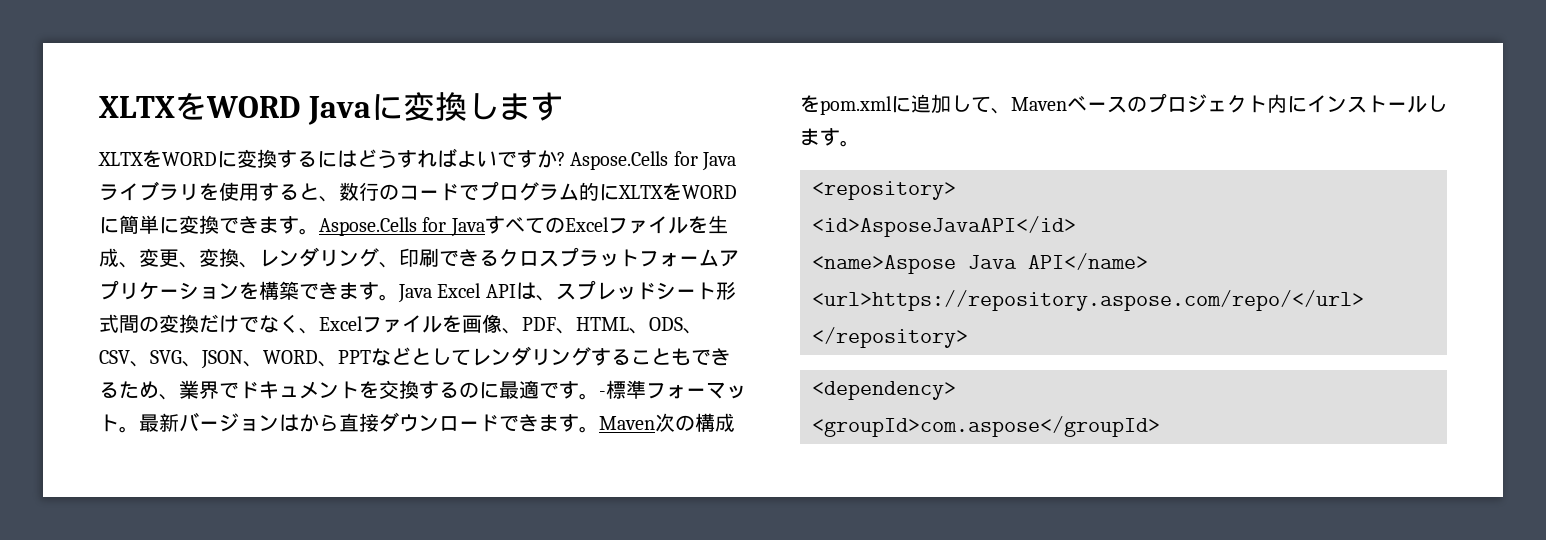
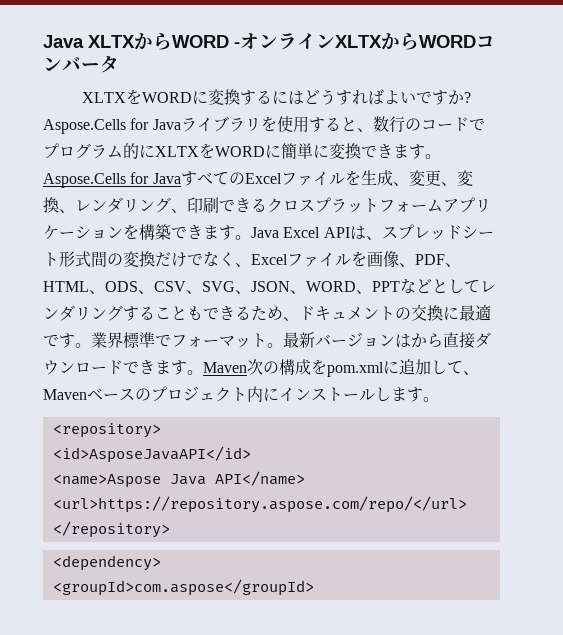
- XLTXをWORD Javaに変換します
+ Java XLTXからWORD -オンラインXLTXからWORDコンバータ
- Java Excel APIは、スプレッドシート形式間の変換だけでなく、Excelファイルを画像、PDF、HTML、ODS、CSV、SVG、JSON、WORD、PPTなどとしてレンダリングすることもできるため、業界でドキュメントを交換するのに最適です。
+ Java Excel APIは、スプレッドシート形式間の変換だけでなく、Excelファイルを画像、PDF、HTML、ODS、CSV、SVG、JSON、WORD、PPTなどとしてレンダリングすることもできるため、ドキュメントの交換に最適です。
- -標準フォーマット。
+ 業界標準でフォーマット。

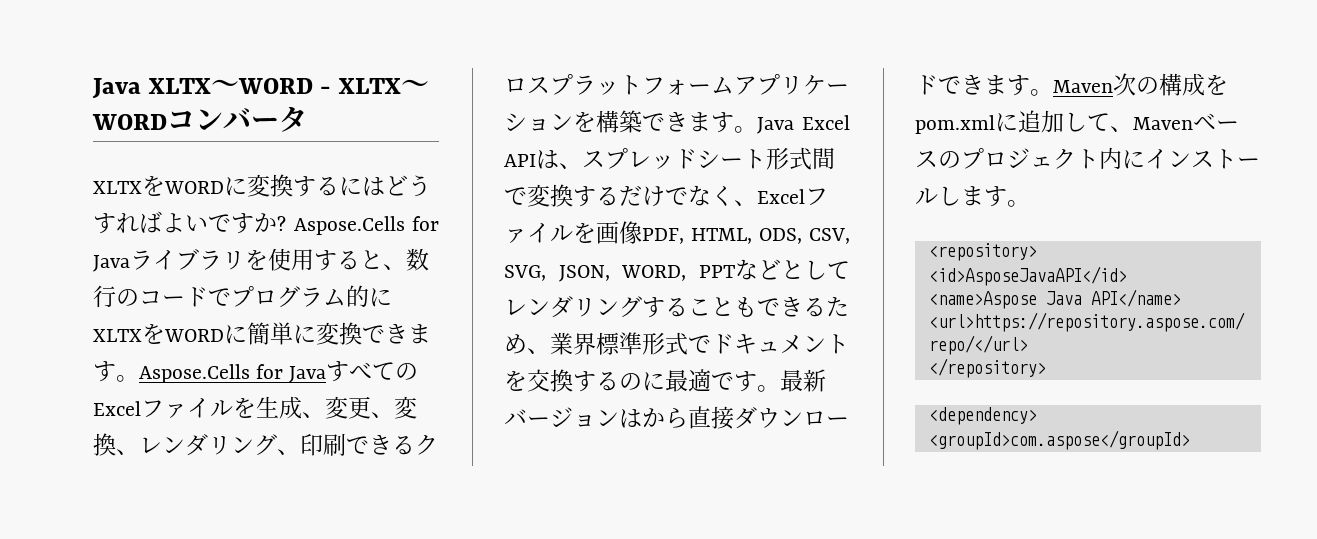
- Java XLTXからWORD -オンラインXLTXからWORDコンバータ
+ Java XLTX～WORD - XLTX～WORDコンバータ
- Java Excel APIは、スプレッドシート形式間の変換だけでなく、Excelファイルを画像、PDF、HTML、ODS、CSV、SVG、JSON、WORD、PPTなどとしてレンダリングすることもできるため、ドキュメントの交換に最適です。業界標準でフォーマット。
+ Java Excel APIは、スプレッドシート形式間で変換するだけでなく、Excelファイルを画像PDF, HTML, ODS, CSV, SVG, JSON, WORD, PPTなどとしてレンダリングすることもできるため、業界標準形式でドキュメントを交換するのに最適です。

